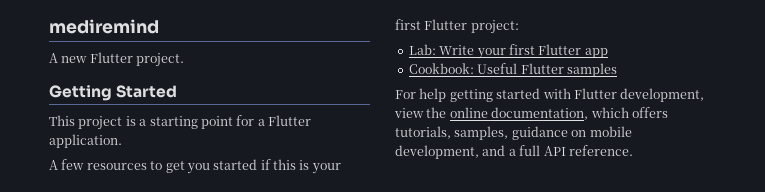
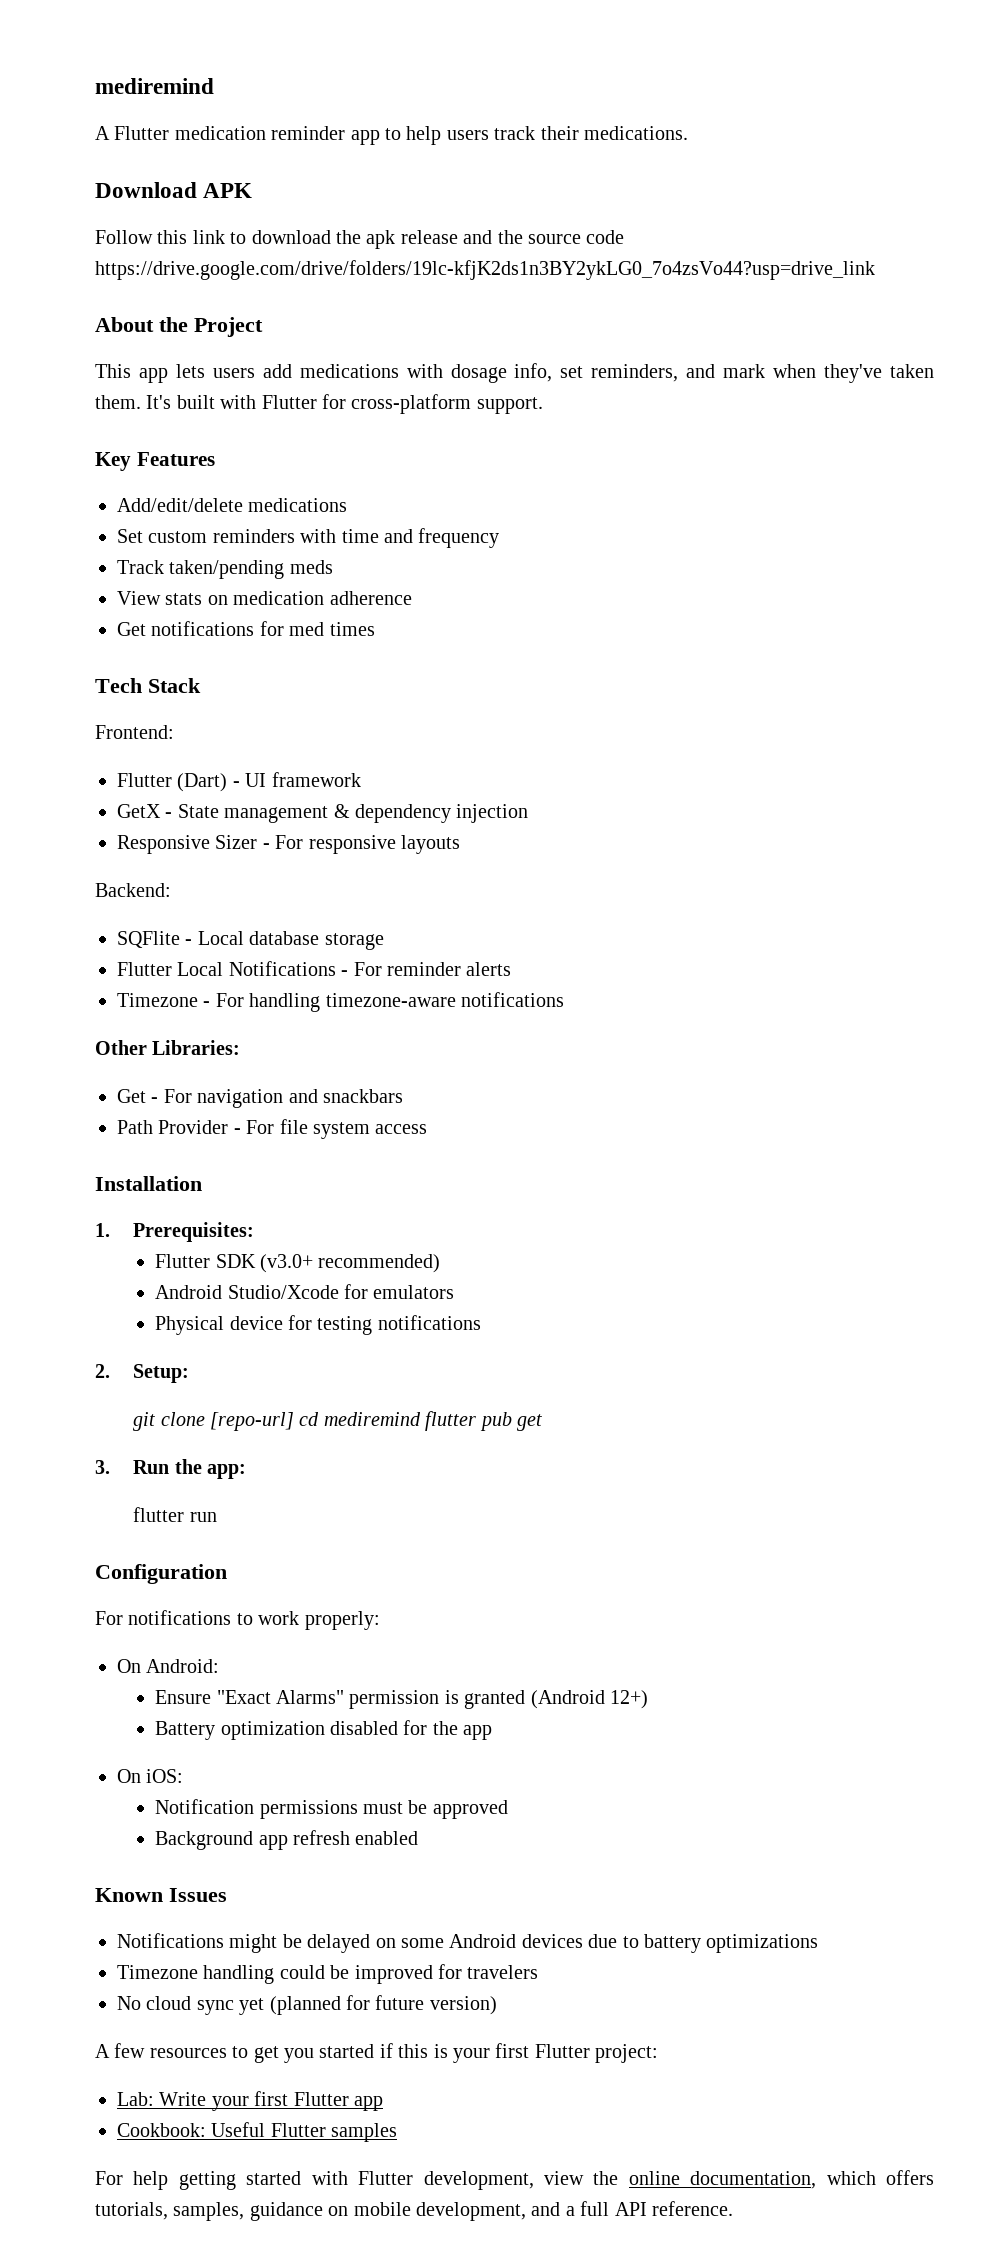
- A new Flutter project.
- Getting Started
- This project is a starting point for a Flutter application.
+ A Flutter medication reminder app to help users track their medications.
+ Download APK
+ Follow this link to download the apk release and the source code https://drive.google.com/drive/folders/19lc-kfjK2ds1n3BY2ykLG0_7o4zsVo44?usp=drive_link
+ About the Project
+ This app lets users add medications with dosage info, set reminders, and mark when they've taken them. It's built with Flutter for cross-platform support.
+ Key Features
+ Add/edit/delete medications
+ Set custom reminders with time and frequency
+ Track taken/pending meds
+ View stats on medication adherence
+ Get notifications for med times
+ Tech Stack
+ Frontend:
+ Flutter (Dart) - UI framework
+ GetX - State management & dependency injection
+ Responsive Sizer - For responsive layouts
+ Backend:
+ SQFlite - Local database storage
+ Flutter Local Notifications - For reminder alerts
+ Timezone - For handling timezone-aware notifications
+ Other Libraries:
+ Get - For navigation and snackbars
+ Path Provider - For file system access
+ Installation
+ 1. Prerequisites:
+ Flutter SDK (v3.0+ recommended)
+ Android Studio/Xcode for emulators
+ Physical device for testing notifications
+ 2. Setup:
+ git clone [repo-url] cd mediremind flutter pub get
+ 3. Run the app:
+ flutter run
+ Configuration
+ For notifications to work properly:
+ On Android:
+ Ensure "Exact Alarms" permission is granted (Android 12+)
+ Battery optimization disabled for the app
+ On iOS:
+ Notification permissions must be approved
+ Background app refresh enabled
+ Known Issues
+ Notifications might be delayed on some Android devices due to battery optimizations
+ Timezone handling could be improved for travelers
+ No cloud sync yet (planned for future version)

